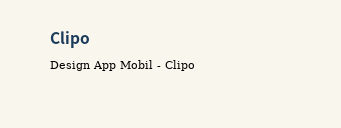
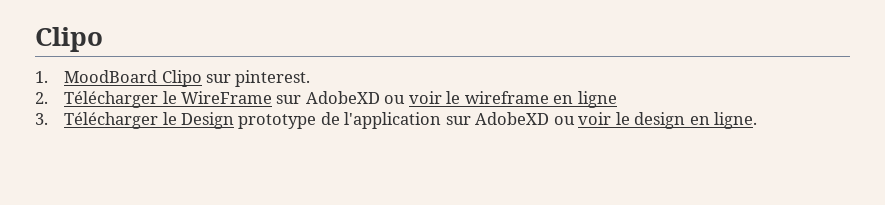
- Design App Mobil - Clipo
+ 1. MoodBoard Clipo sur pinterest.
+ 2. Télécharger le WireFrame sur AdobeXD ou voir le wireframe en ligne
+ 3. Télécharger le Design prototype de l'application sur AdobeXD ou voir le design en ligne.

